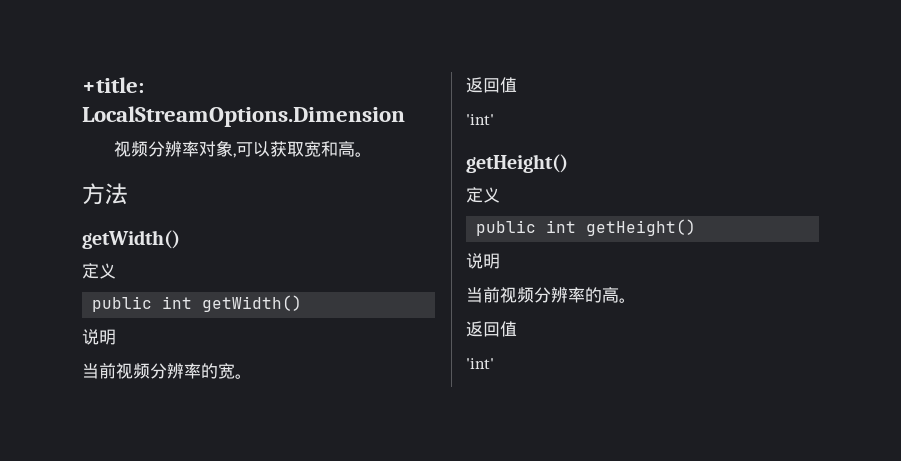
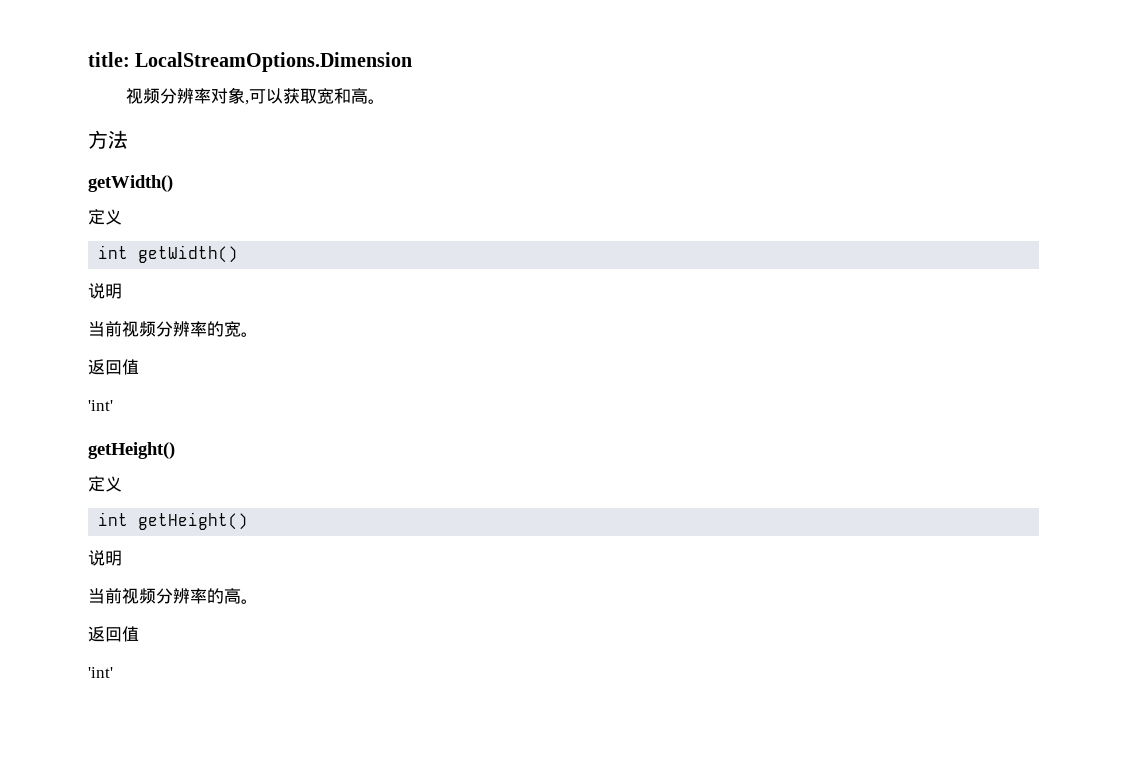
- +title: LocalStreamOptions.Dimension
+ title: LocalStreamOptions.Dimension
- public int getWidth()
+ int getWidth()
- public int getHeight()
+ int getHeight()

